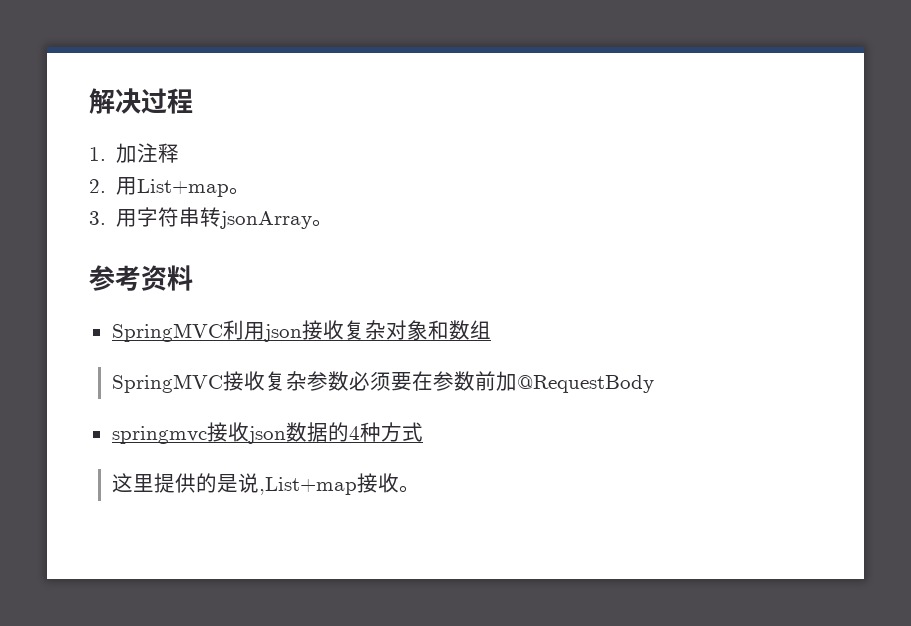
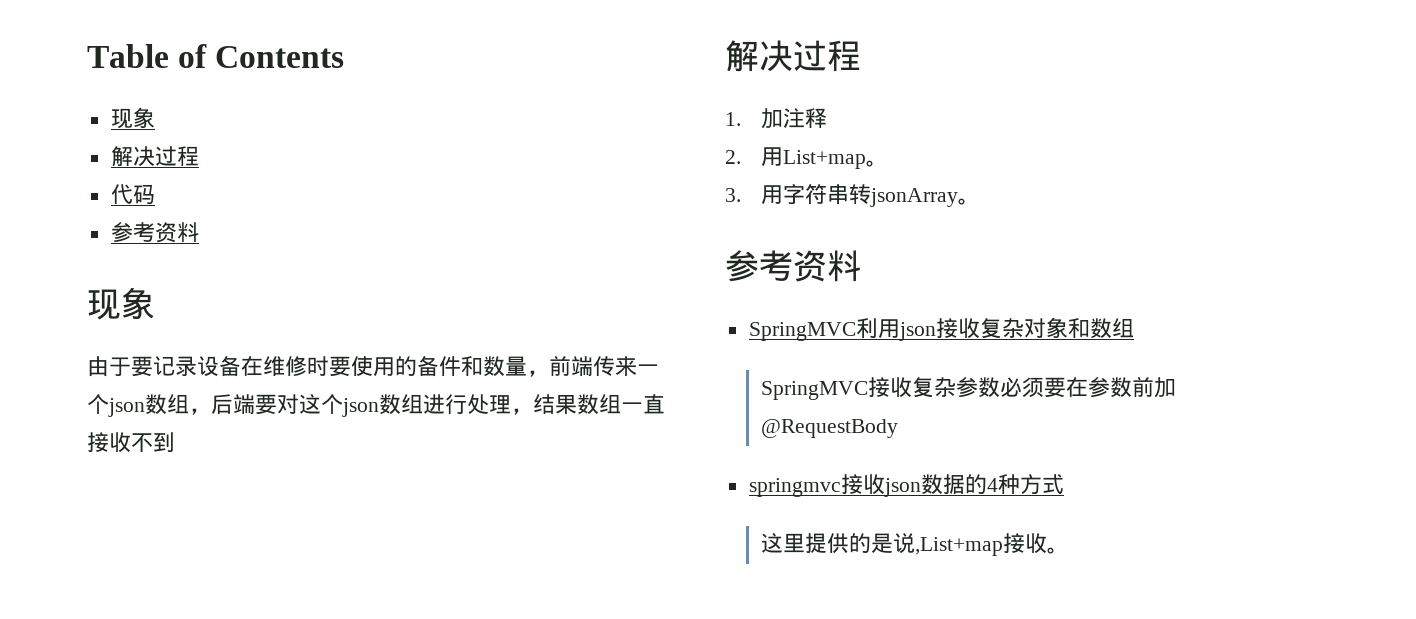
+ Table of Contents
+ 现象
+ 解决过程
+ 代码
+ 参考资料
+ 现象
+ 由于要记录设备在维修时要使用的备件和数量，前端传来一个json数组，后端要对这个json数组进行处理，结果数组一直接收不到

